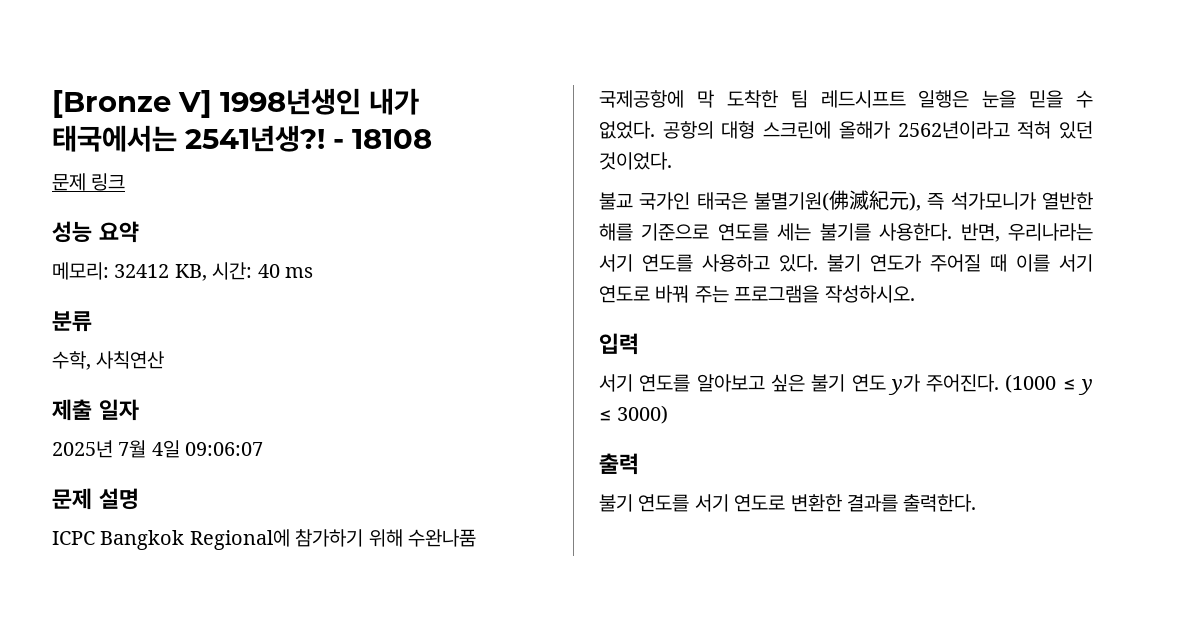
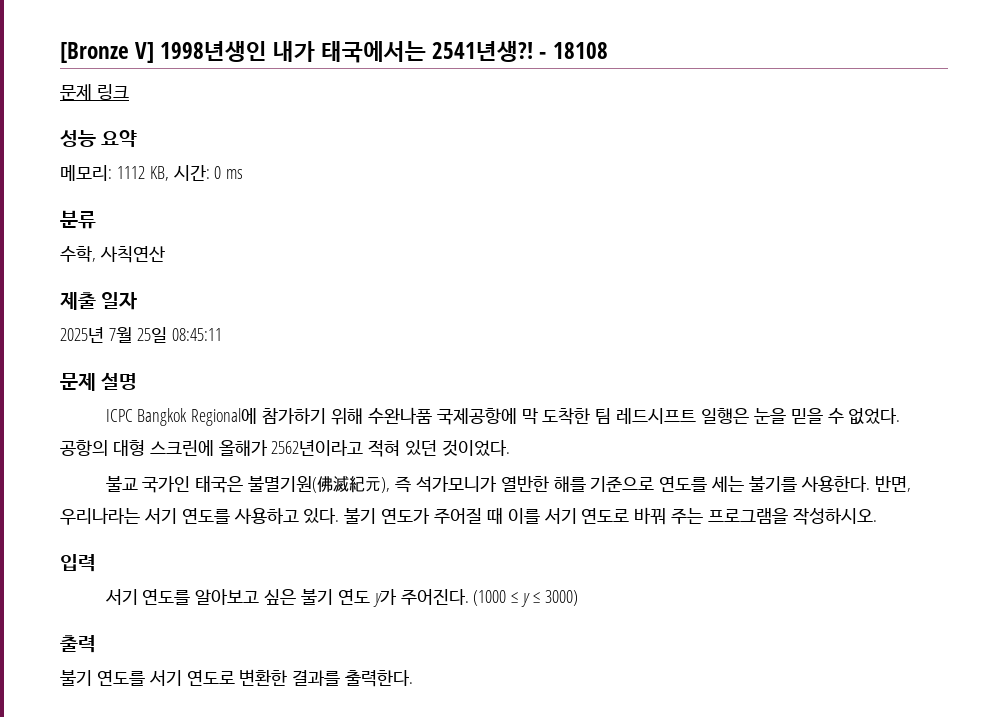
- 메모리: 32412 KB, 시간: 40 ms
+ 메모리: 1112 KB, 시간: 0 ms
- 2025년 7월 4일 09:06:07
+ 2025년 7월 25일 08:45:11

